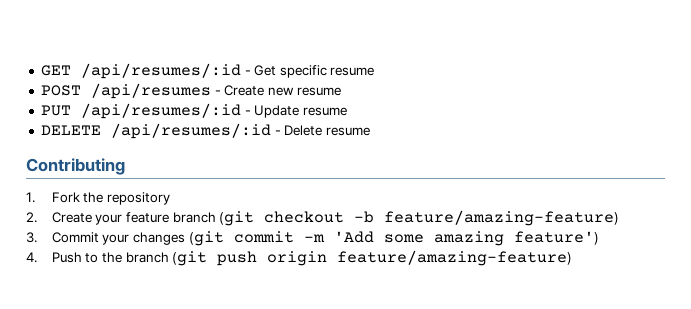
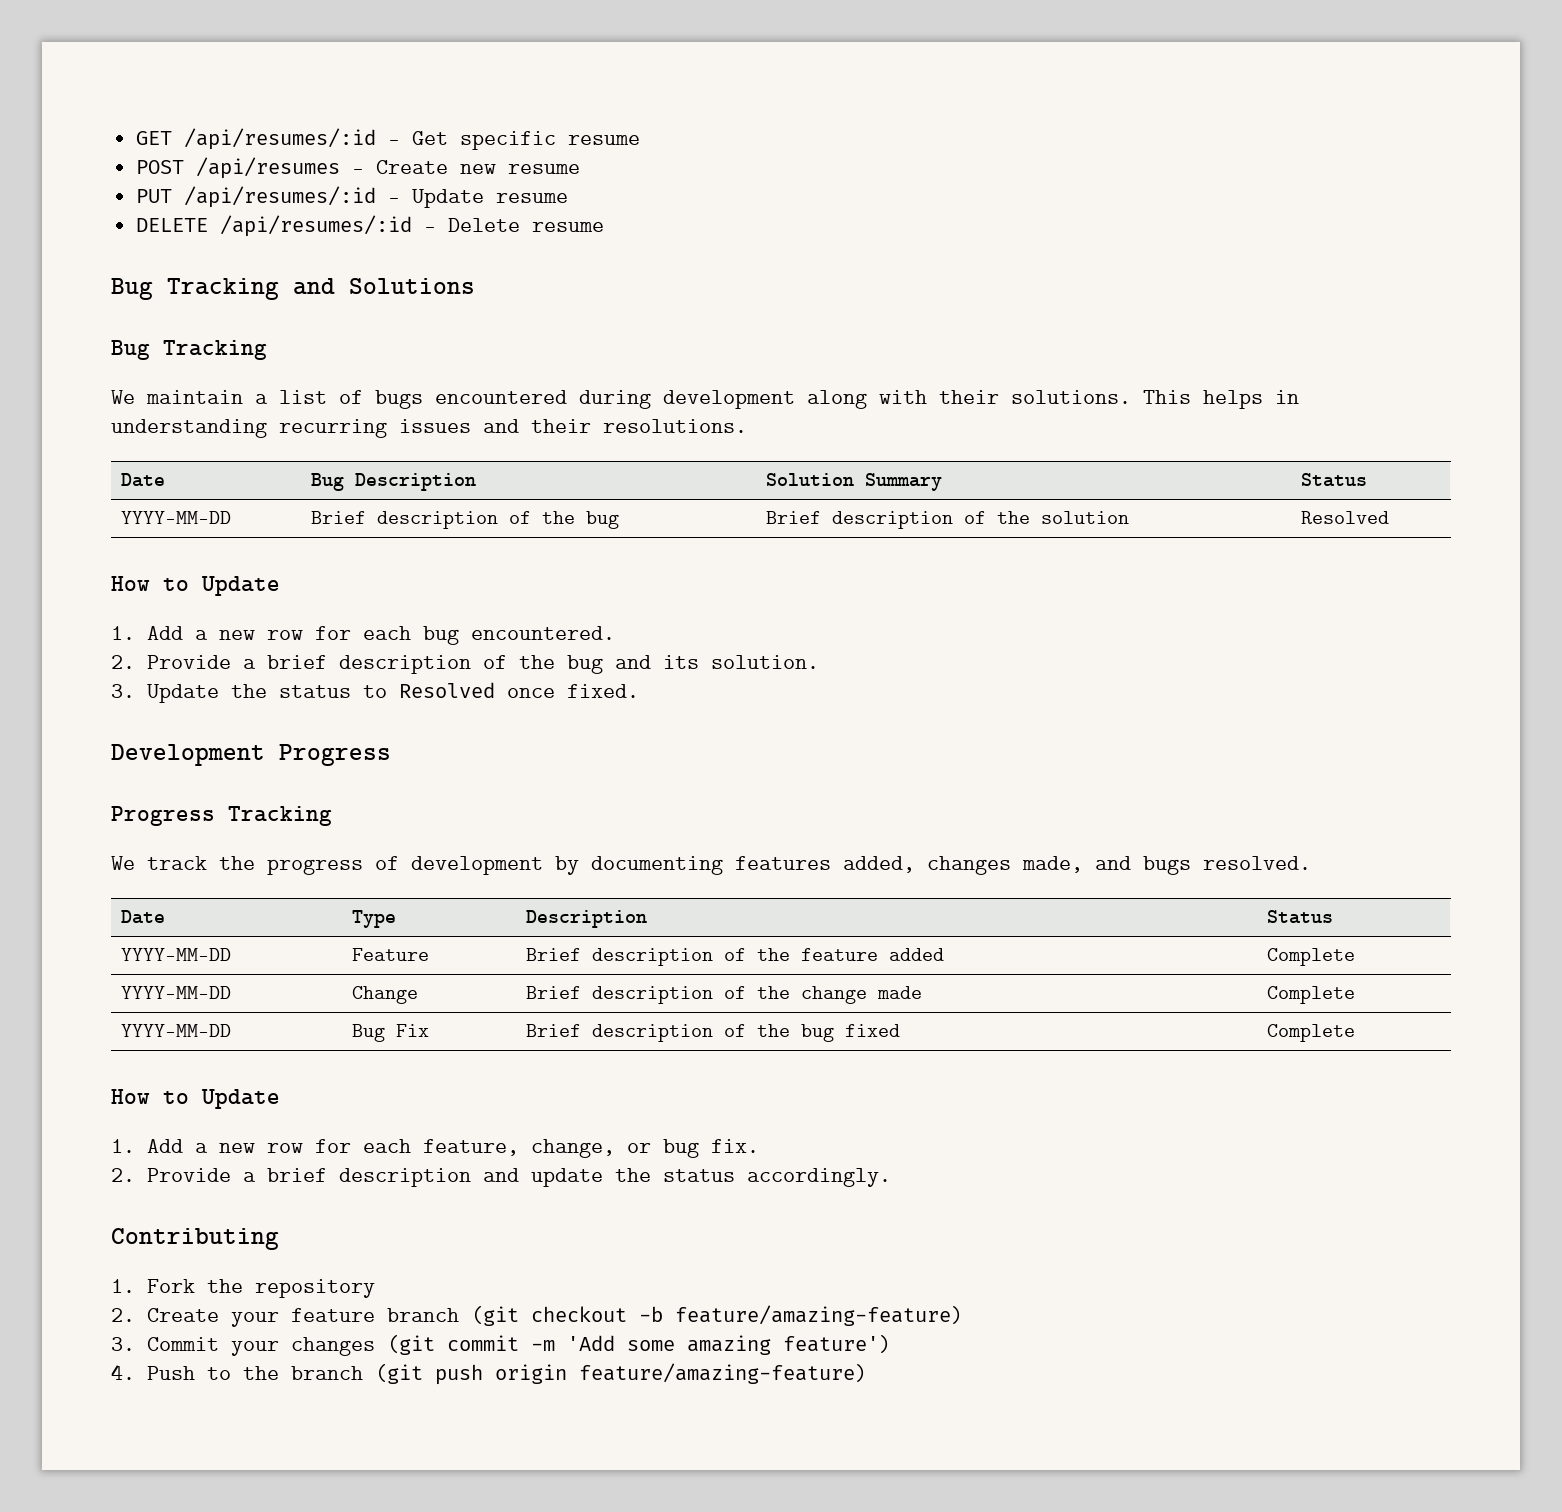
+ Bug Tracking and Solutions
+ Bug Tracking
+ We maintain a list of bugs encountered during development along with their solutions. This helps in understanding recurring issues and their resolutions.
+ Date | Bug Description | Solution Summary | Status
+ YYYY-MM-DD | Brief description of the bug | Brief description of the solution | Resolved
+ How to Update
+ 1. Add a new row for each bug encountered.
+ 2. Provide a brief description of the bug and its solution.
+ 3. Update the status to Resolved once fixed.
+ Development Progress
+ Progress Tracking
+ We track the progress of development by documenting features added, changes made, and bugs resolved.
+ Date | Type | Description | Status
+ YYYY-MM-DD | Feature | Brief description of the feature added | Complete
+ YYYY-MM-DD | Change | Brief description of the change made | Complete
+ YYYY-MM-DD | Bug Fix | Brief description of the bug fixed | Complete
+ How to Update
+ 1. Add a new row for each feature, change, or bug fix.
+ 2. Provide a brief description and update the status accordingly.

